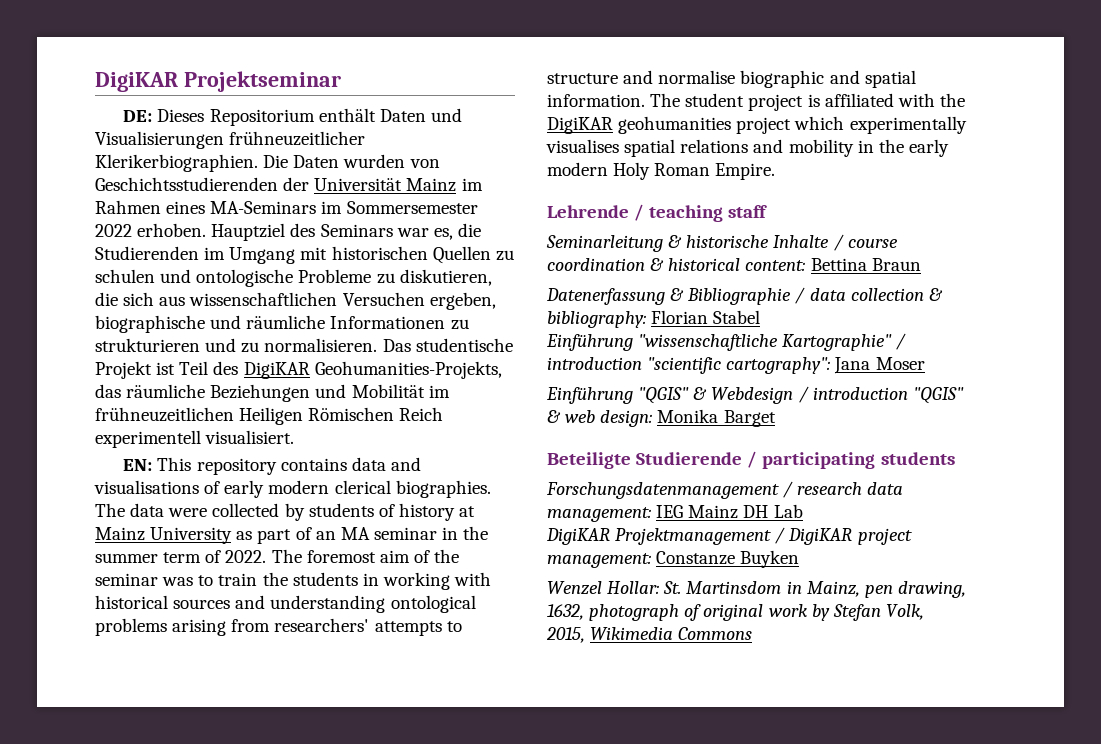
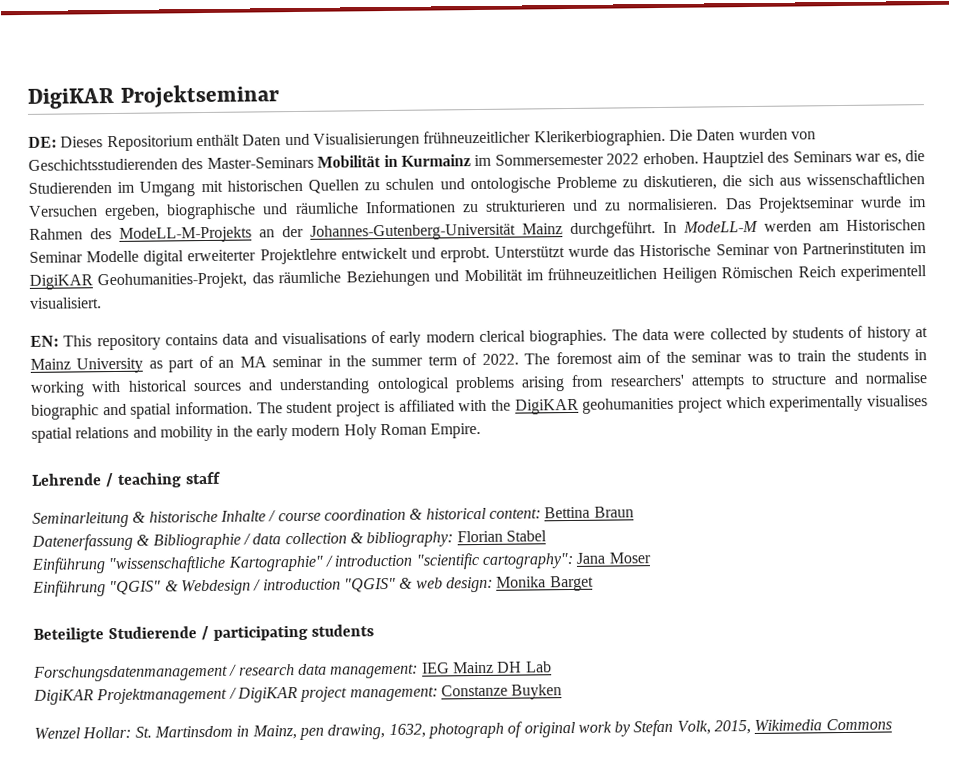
- Die Daten wurden von Geschichtsstudierenden der Universität Mainz im Rahmen eines MA-Seminars im Sommersemester 2022 erhoben.
+ Die Daten wurden von Geschichtsstudierenden des Master-Seminars Mobilität in Kurmainz im Sommersemester 2022 erhoben.
- Das studentische Projekt ist Teil des DigiKAR Geohumanities-Projekts, das räumliche Beziehungen und Mobilität im frühneuzeitlichen Heiligen Römischen Reich experimentell visualisiert.
+ Das Projektseminar wurde im Rahmen des ModeLL-M-Projekts an der Johannes-Gutenberg-Universität Mainz durchgeführt. In ModeLL-M werden am Historischen Seminar Modelle digital erweiterter Projektlehre entwickelt und erprobt. Unterstützt wurde das Historische Seminar von Partnerinstituten im DigiKAR Geohumanities-Projekt, das räumliche Beziehungen und Mobilität im frühneuzeitlichen Heiligen Römischen Reich experimentell visualisiert.

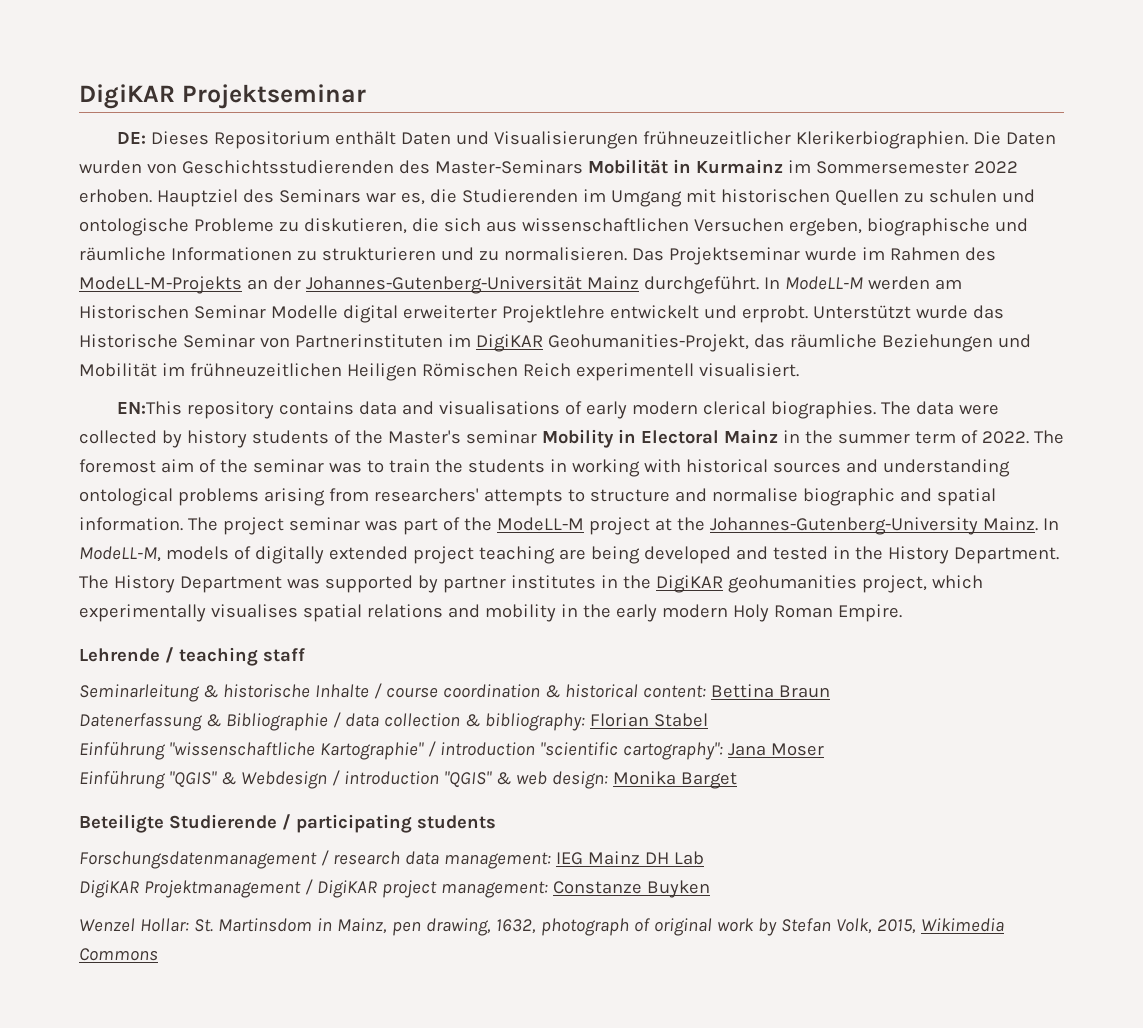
- EN: This repository contains data and visualisations of early modern clerical biographies.
+ EN:This repository contains data and visualisations of early modern clerical biographies.
- The data were collected by students of history at Mainz University as part of an MA seminar in the summer term of 2022.
+ The data were collected by history students of the Master's seminar Mobility in Electoral Mainz in the summer term of 2022.
- The student project is affiliated with the DigiKAR geohumanities project which experimentally visualises spatial relations and mobility in the early modern Holy Roman Empire.
+ The project seminar was part of the ModeLL-M project at the Johannes-Gutenberg-University Mainz. In ModeLL-M, models of digitally extended project teaching are being developed and tested in the History Department. The History Department was supported by partner institutes in the DigiKAR geohumanities project, which experimentally visualises spatial relations and mobility in the early modern Holy Roman Empire.

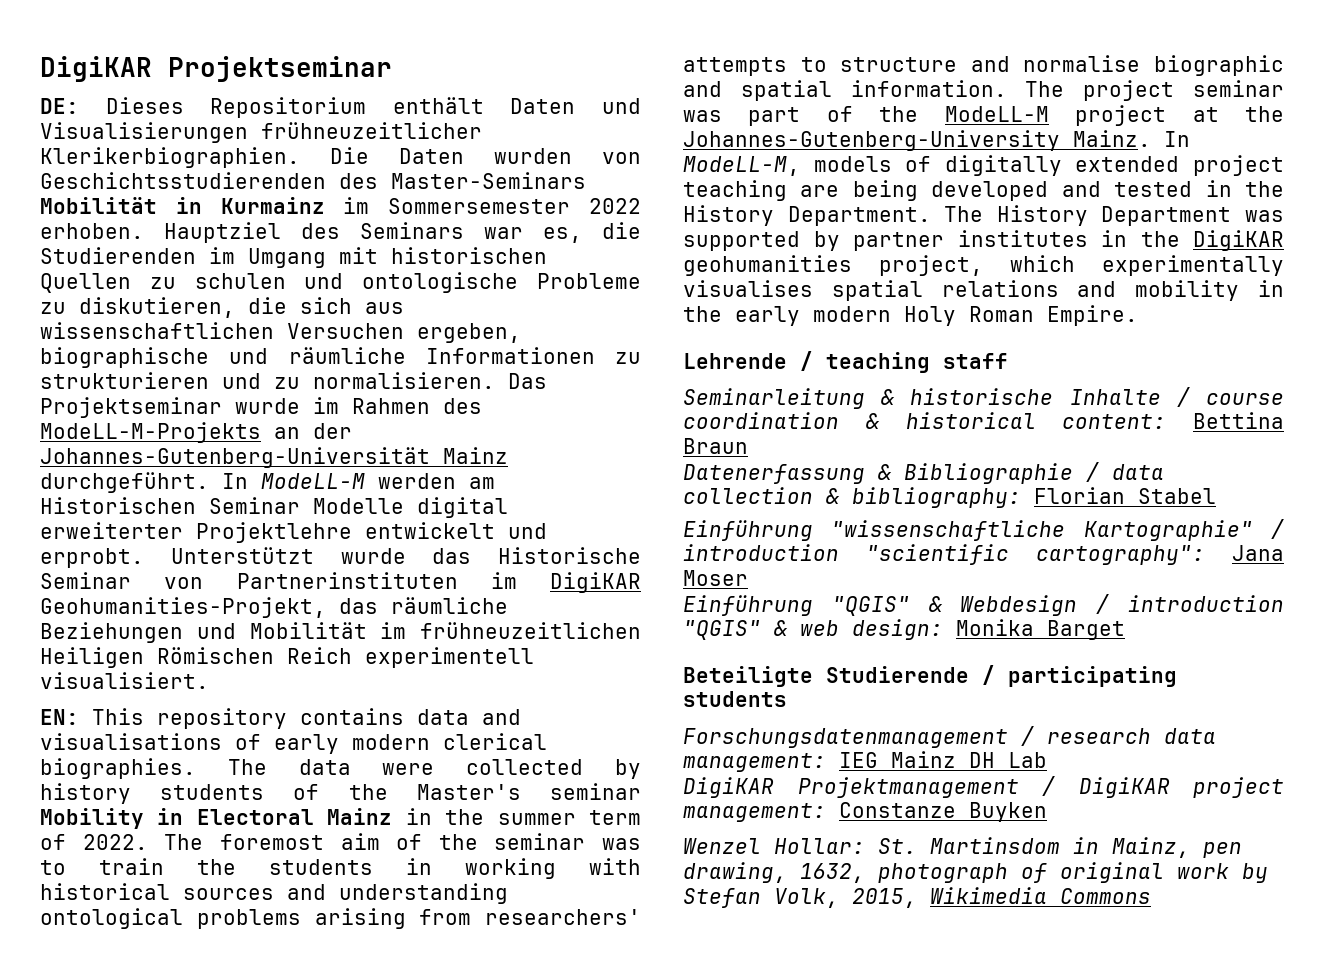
- EN:This repository contains data and visualisations of early modern clerical biographies.
+ EN: This repository contains data and visualisations of early modern clerical biographies.

